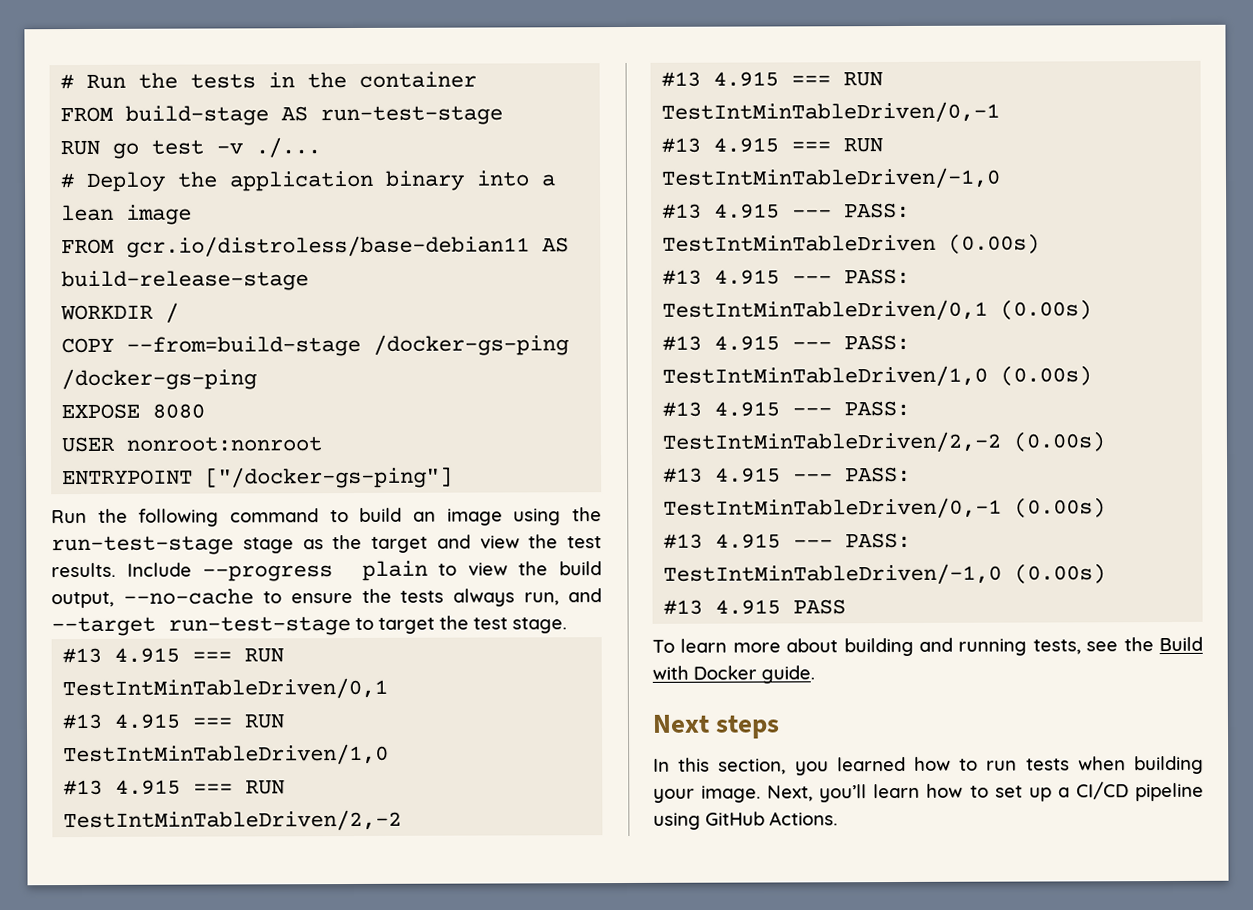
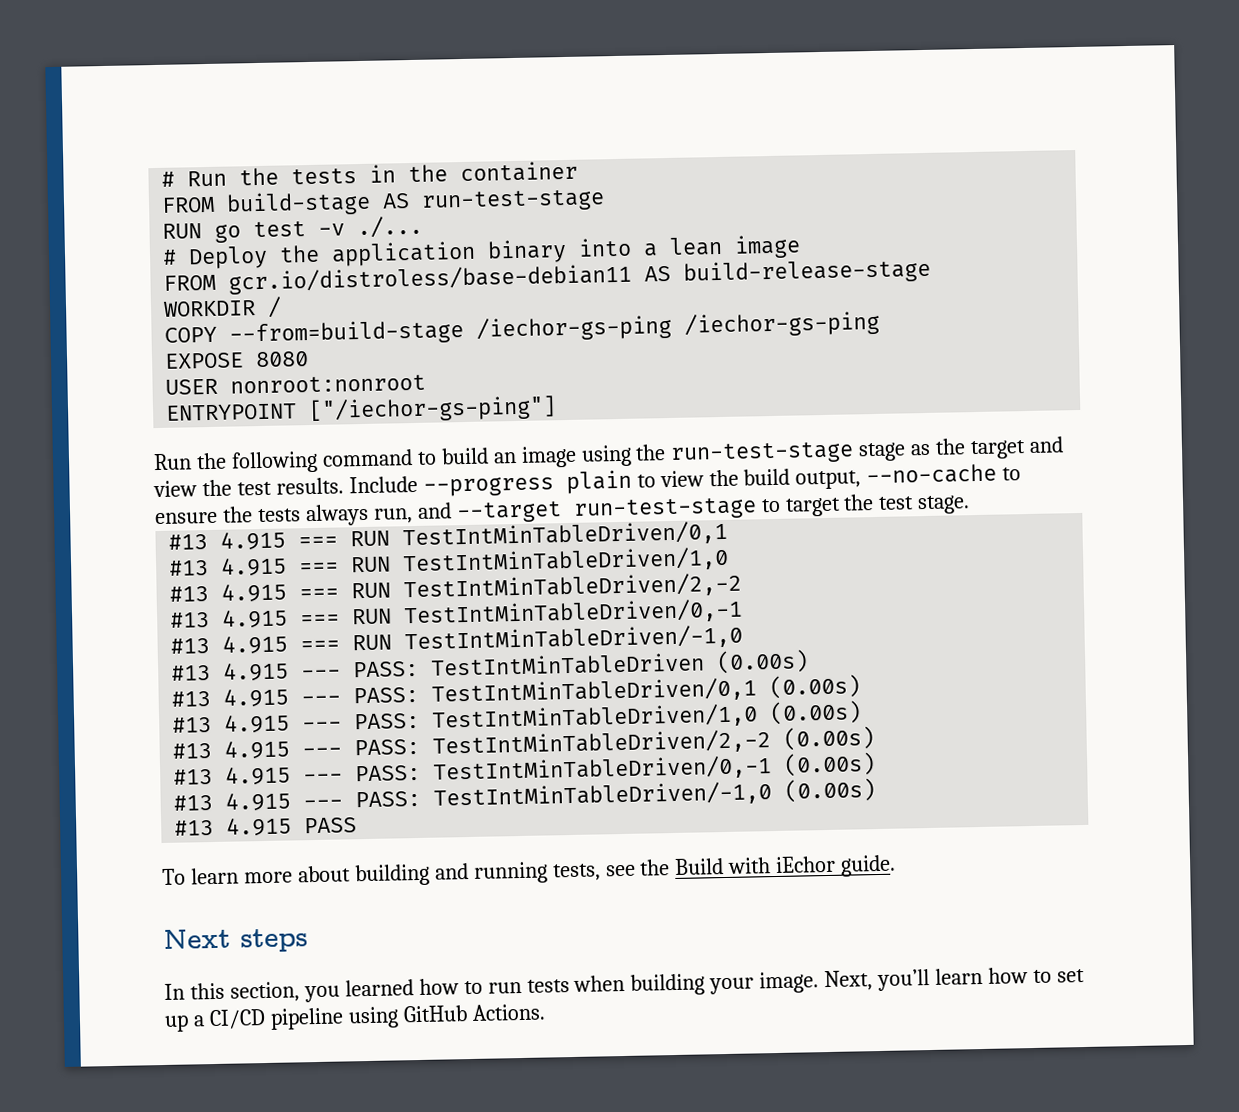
- COPY --from=build-stage /docker-gs-ping /docker-gs-ping
+ COPY --from=build-stage /iechor-gs-ping /iechor-gs-ping
- ENTRYPOINT ["/docker-gs-ping"]
+ ENTRYPOINT ["/iechor-gs-ping"]
- To learn more about building and running tests, see the Build with Docker guide.
+ To learn more about building and running tests, see the Build with iEchor guide.

